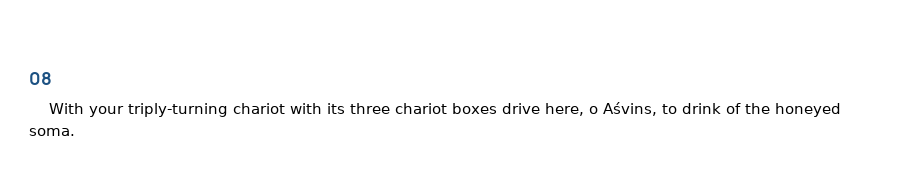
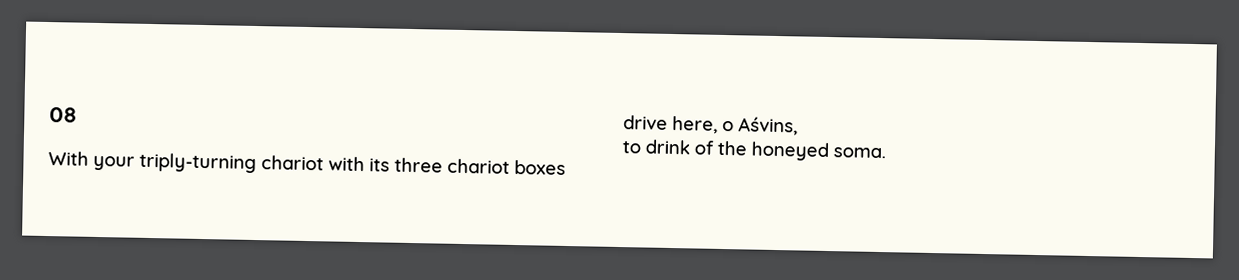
- With your triply-turning chariot with its three chariot boxes drive here, o Aśvins, to drink of the honeyed soma.
+ With your triply-turning chariot with its three chariot boxes drive here, o Aśvins,
+ to drink of the honeyed soma.

